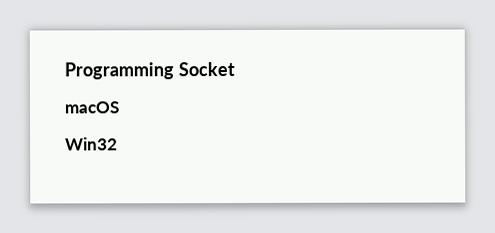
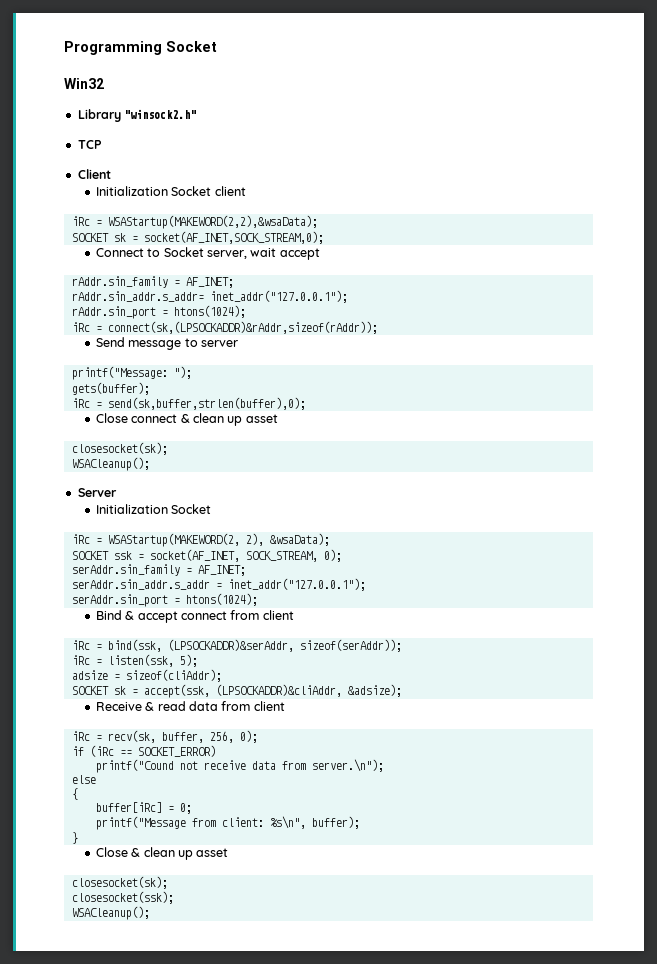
- macOS
  Win32
+ Library "winsock2.h"
+ TCP
+ Client
+ Initialization Socket client
+ iRc = WSAStartup(MAKEWORD(2,2),&wsaData);
+ SOCKET sk = socket(AF_INET,SOCK_STREAM,0);
+ Connect to Socket server, wait accept
+ rAddr.sin_family = AF_INET;
+ rAddr.sin_addr.s_addr= inet_addr("127.0.0.1");
+ rAddr.sin_port = htons(1024);
+ iRc = connect(sk,(LPSOCKADDR)&rAddr,sizeof(rAddr));
+ Send message to server
+ printf("Message: ");
+ gets(buffer);
+ iRc = send(sk,buffer,strlen(buffer),0);
+ Close connect & clean up asset
+ closesocket(sk);
+ WSACleanup();
+ Server
+ Initialization Socket
+ iRc = WSAStartup(MAKEWORD(2, 2), &wsaData);
+ SOCKET ssk = socket(AF_INET, SOCK_STREAM, 0);
+ serAddr.sin_family = AF_INET;
+ serAddr.sin_addr.s_addr = inet_addr("127.0.0.1");
+ serAddr.sin_port = htons(1024);
+ Bind & accept connect from client
+ iRc = bind(ssk, (LPSOCKADDR)&serAddr, sizeof(serAddr));
+ iRc = listen(ssk, 5);
+ adsize = sizeof(cliAddr);
+ SOCKET sk = accept(ssk, (LPSOCKADDR)&cliAddr, &adsize);
+ Receive & read data from client
+ iRc = recv(sk, buffer, 256, 0);
+ if (iRc == SOCKET_ERROR)
+ printf("Cound not receive data from server.\n");
+ else
+ {
+ buffer[iRc] = 0;
+ printf("Message from client: %s\n", buffer);
+ }
+ Close & clean up asset
+ closesocket(sk);
+ closesocket(ssk);
+ WSACleanup();

